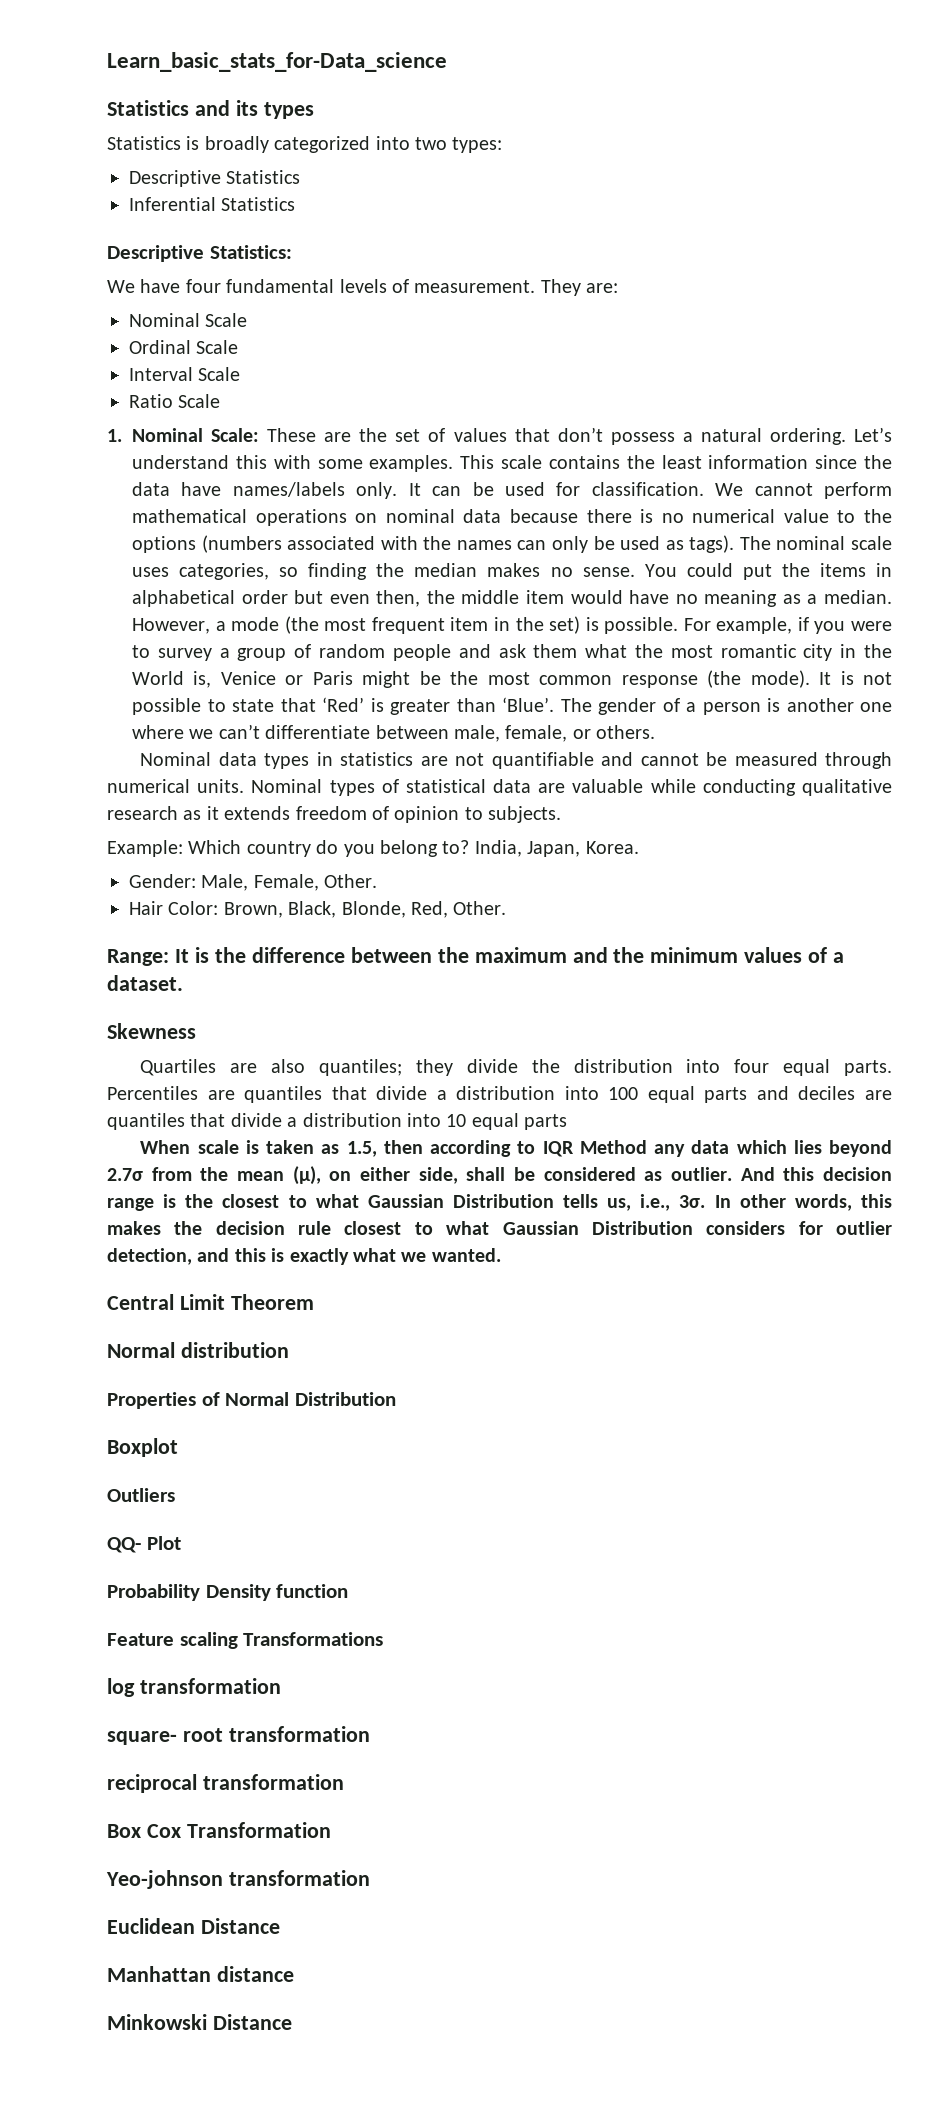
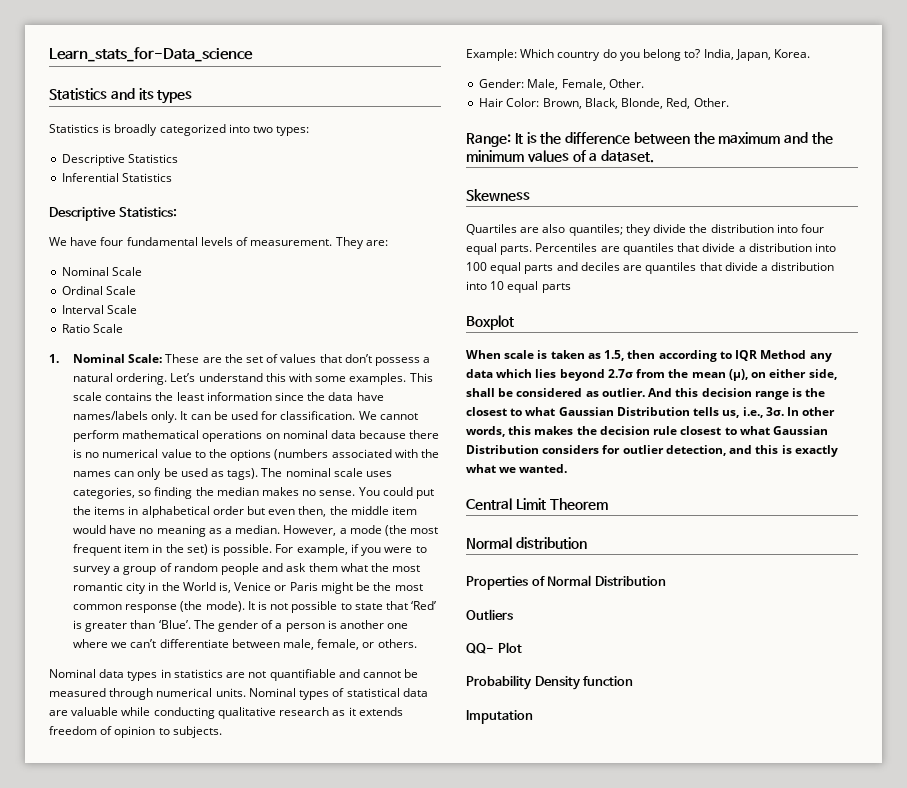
- Learn_basic_stats_for-Data_science
+ Learn_stats_for-Data_science
+ Boxplot
- Boxplot
- Feature scaling Transformations
- log transformation
- square- root transformation
- reciprocal transformation
- Box Cox Transformation
- Yeo-johnson transformation
- Euclidean Distance
- Manhattan distance
- Minkowski Distance
+ Imputation

